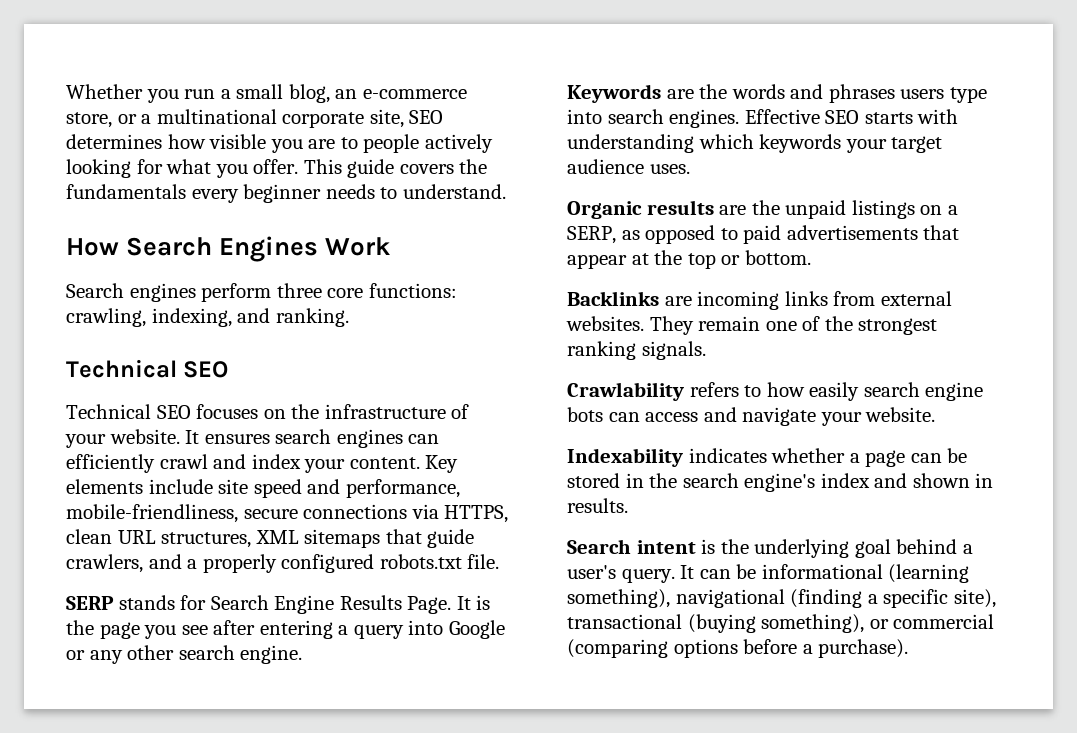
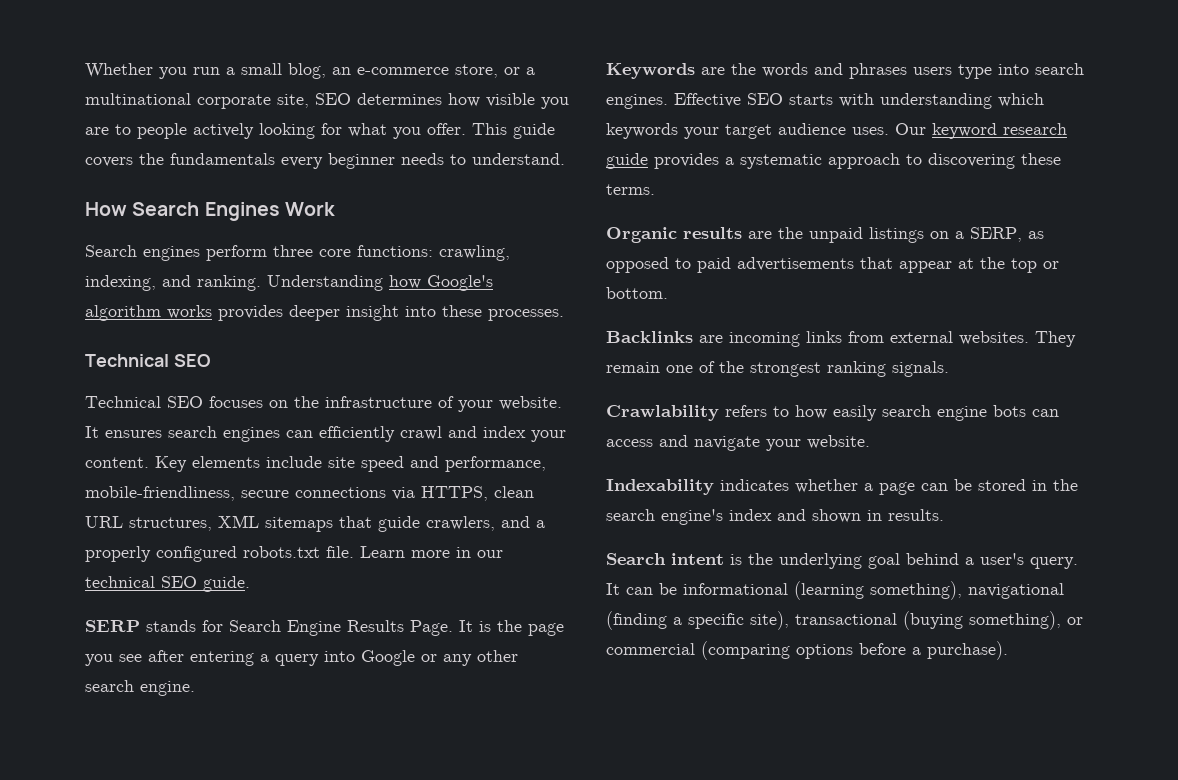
+ Understanding how Google's algorithm works provides deeper insight into these processes.
+ Learn more in our technical SEO guide.
+ Our keyword research guide provides a systematic approach to discovering these terms.

